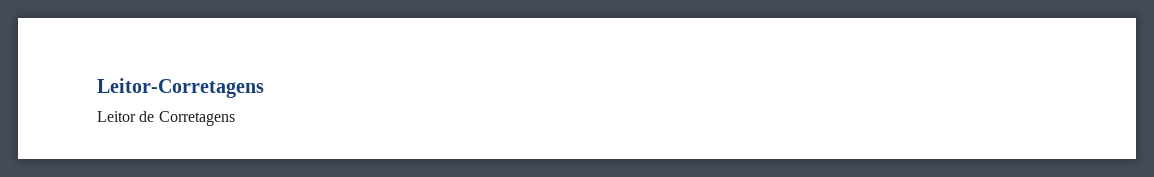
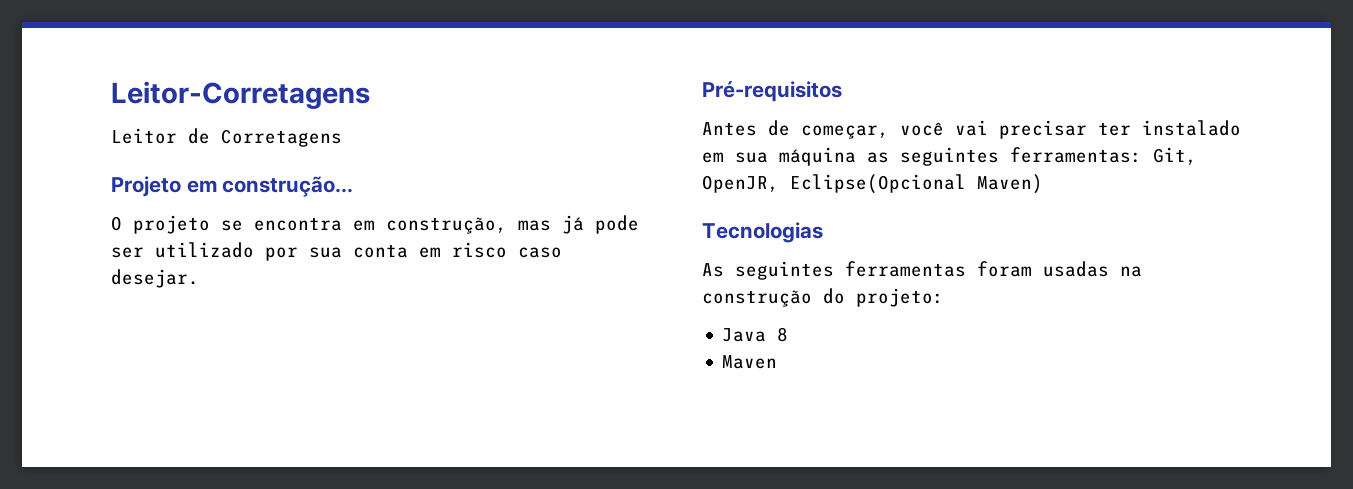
+ Projeto em construção...
+ O projeto se encontra em construção, mas já pode ser utilizado por sua conta em risco caso desejar.
+ Pré-requisitos
+ Antes de começar, você vai precisar ter instalado em sua máquina as seguintes ferramentas: Git, OpenJR, Eclipse(Opcional Maven)
+ Tecnologias
+ As seguintes ferramentas foram usadas na construção do projeto:
+ Java 8
+ Maven

